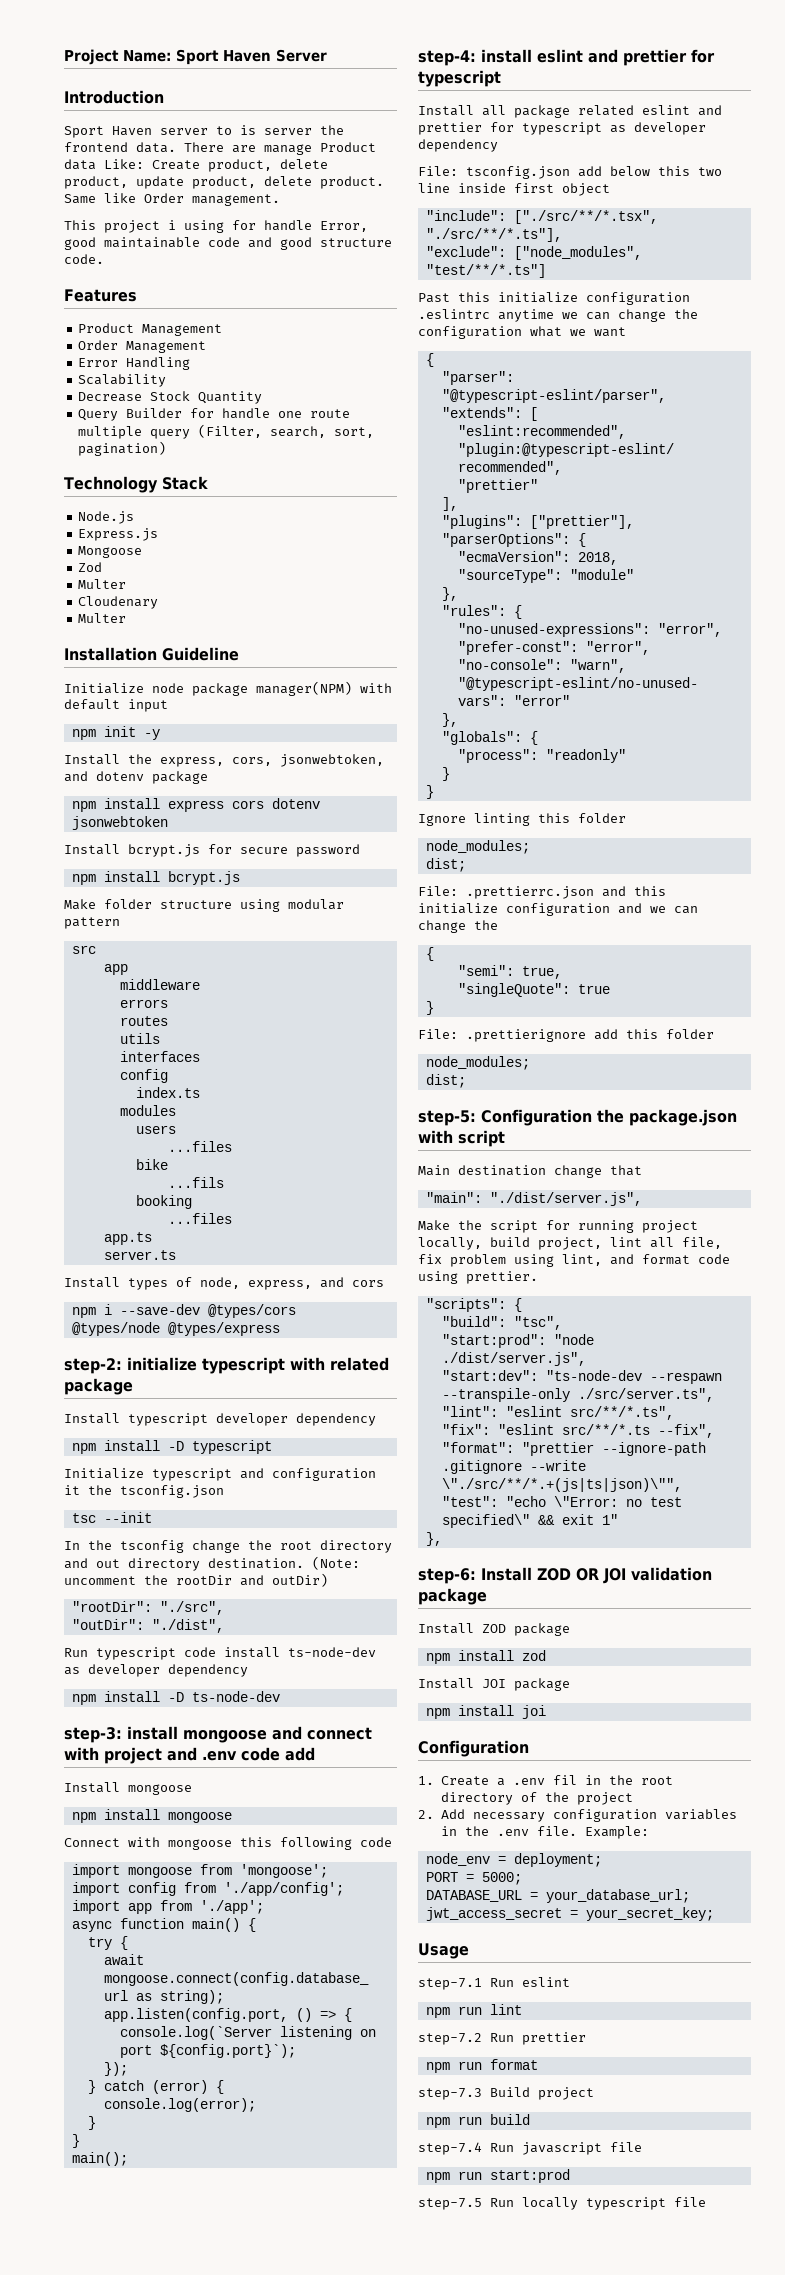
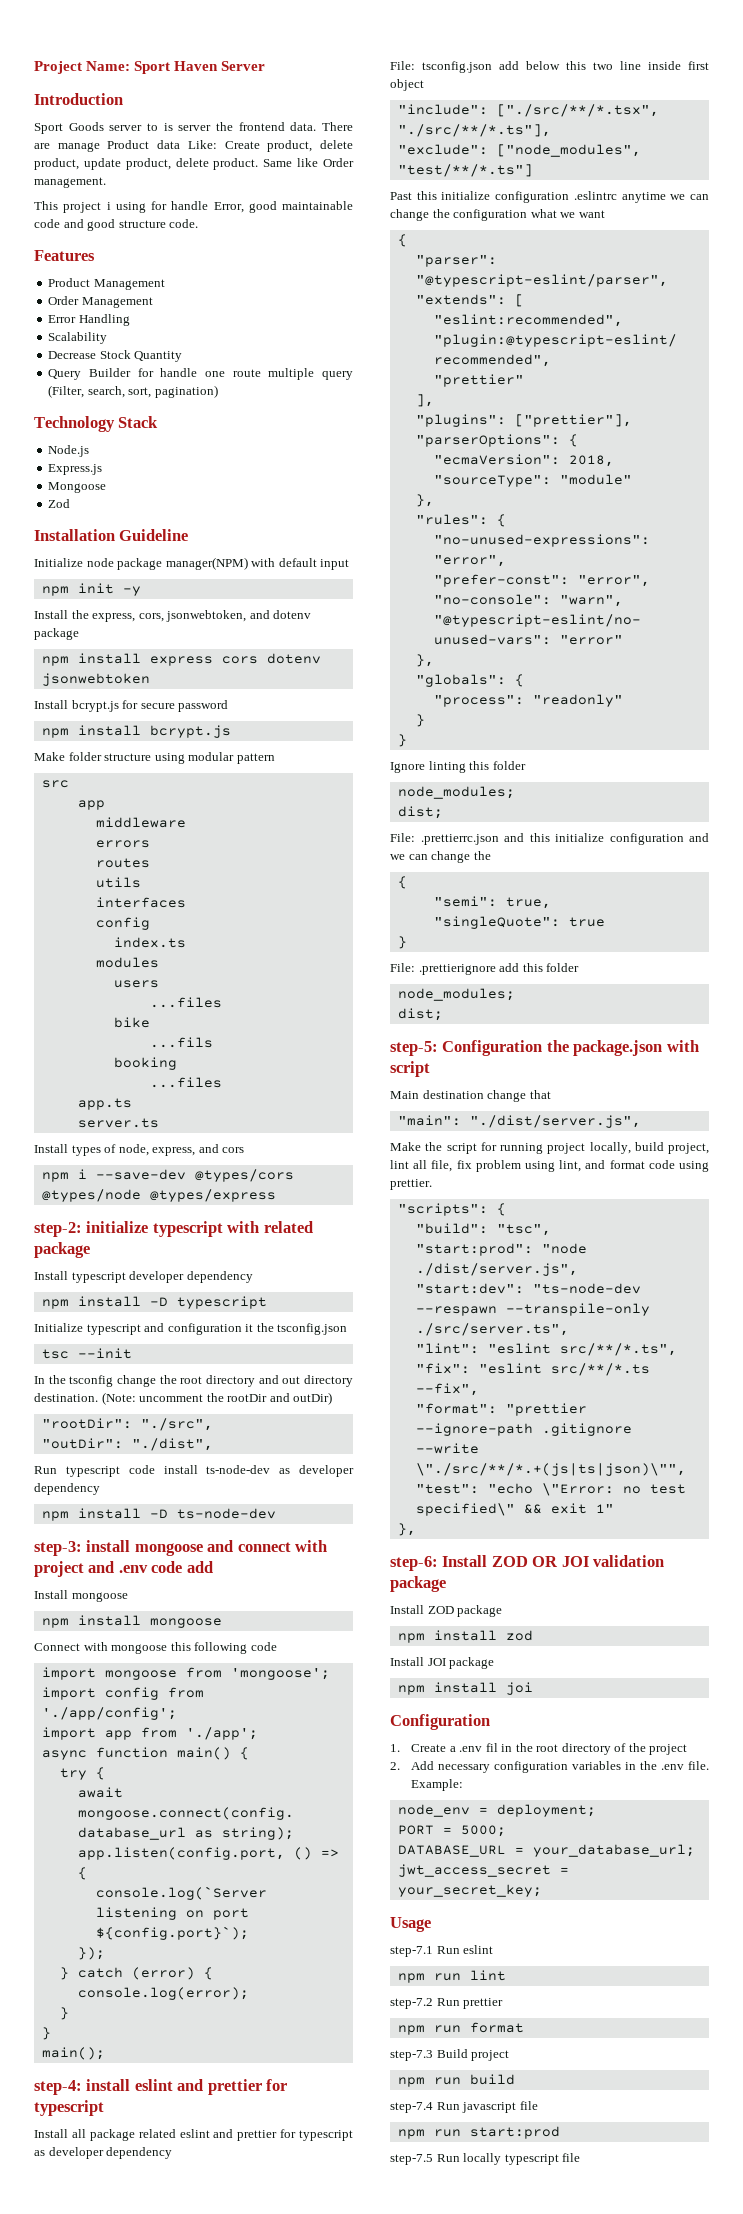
- Sport Haven server to is server the frontend data.
+ Sport Goods server to is server the frontend data.
  Zod
- Multer
- Cloudenary
- Multer

